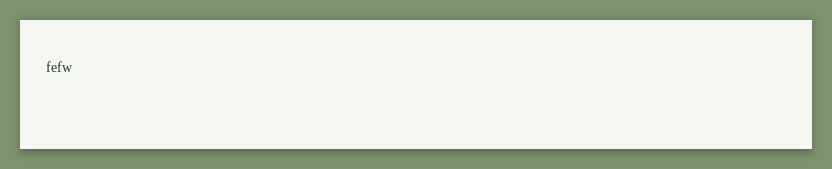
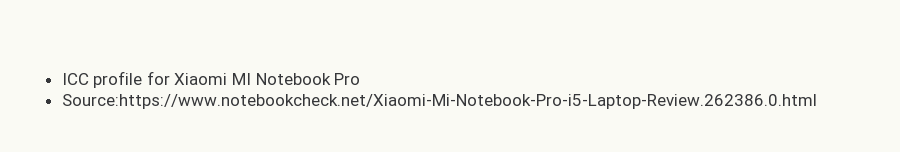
- fefw
+ ICC profile for Xiaomi MI Notebook Pro
+ Source:https://www.notebookcheck.net/Xiaomi-Mi-Notebook-Pro-i5-Laptop-Review.262386.0.html

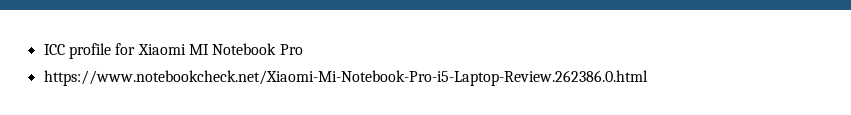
- Source:https://www.notebookcheck.net/Xiaomi-Mi-Notebook-Pro-i5-Laptop-Review.262386.0.html
+ https://www.notebookcheck.net/Xiaomi-Mi-Notebook-Pro-i5-Laptop-Review.262386.0.html

